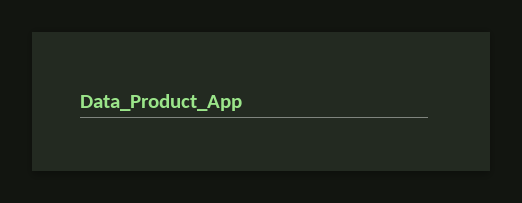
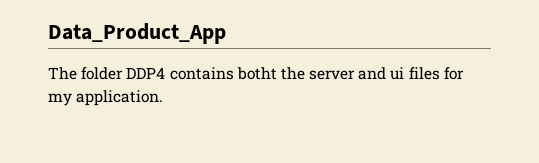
+ The folder DDP4 contains botht the server and ui files for my application.

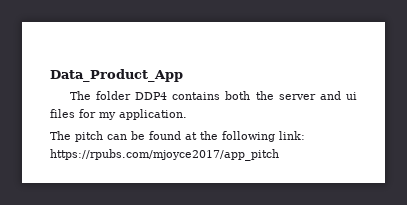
- The folder DDP4 contains botht the server and ui files for my application.
+ The folder DDP4 contains both the server and ui files for my application.
+ The pitch can be found at the following link: https://rpubs.com/mjoyce2017/app_pitch

